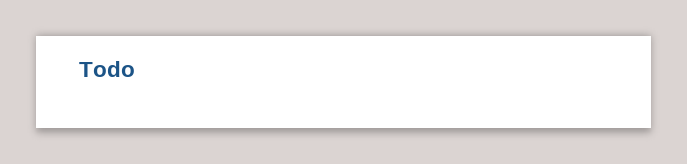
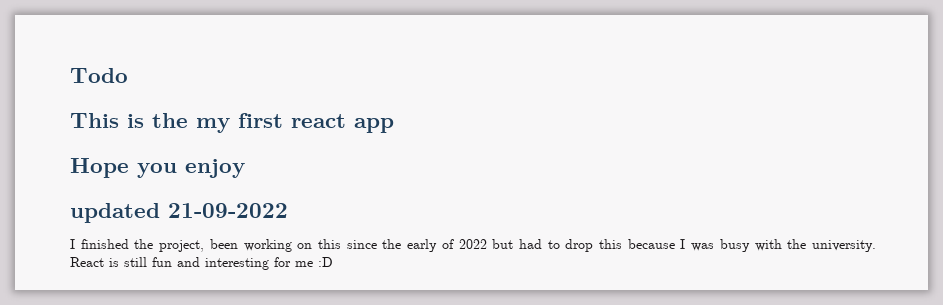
+ This is the my first react app
+ Hope you enjoy
+ updated 21-09-2022
+ I finished the project, been working on this since the early of 2022 but had to drop this because I was busy with the university. React is still fun and interesting for me :D

